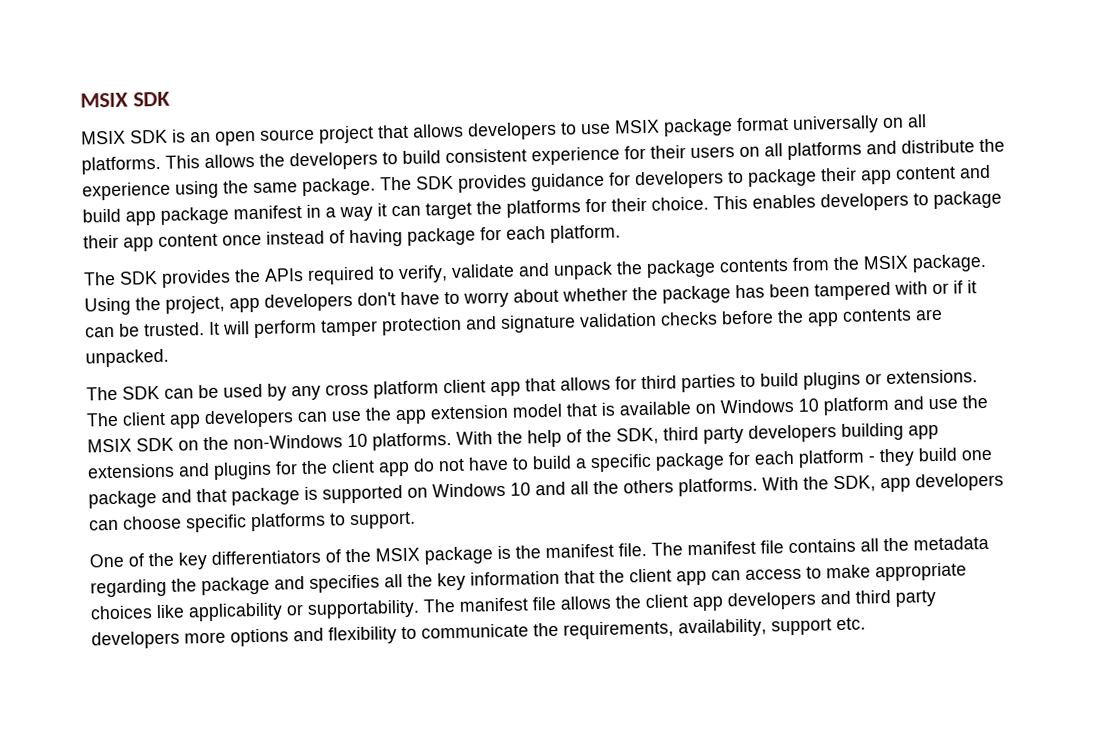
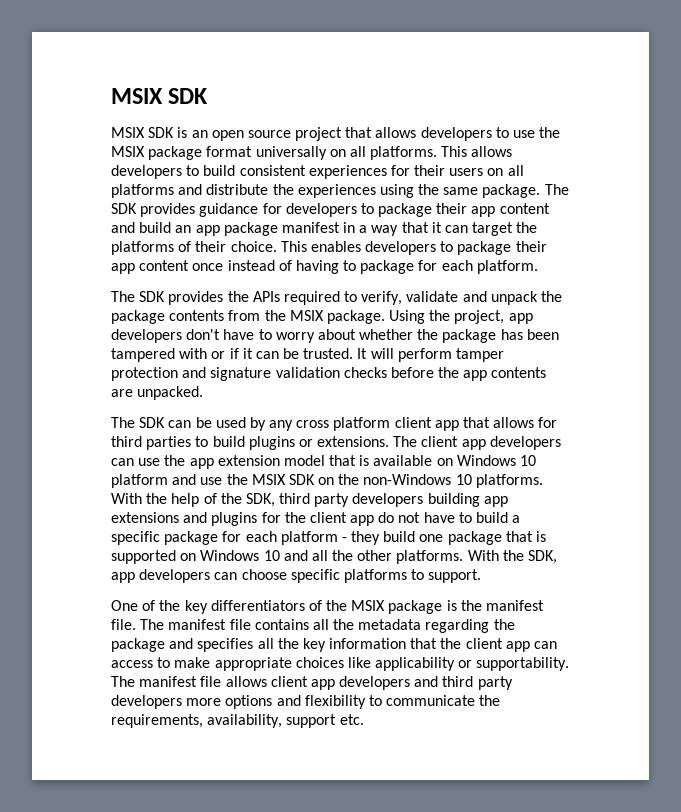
- MSIX SDK is an open source project that allows developers to use MSIX package format universally on all platforms.
+ MSIX SDK is an open source project that allows developers to use the MSIX package format universally on all platforms.
- This allows the developers to build consistent experience for their users on all platforms and distribute the experience using the same package.
+ This allows developers to build consistent experiences for their users on all platforms and distribute the experiences using the same package.
- The SDK provides guidance for developers to package their app content and build app package manifest in a way it can target the platforms for their choice.
+ The SDK provides guidance for developers to package their app content and build an app package manifest in a way that it can target the platforms of their choice.
- This enables developers to package their app content once instead of having package for each platform.
+ This enables developers to package their app content once instead of having to package for each platform.
- With the help of the SDK, third party developers building app extensions and plugins for the client app do not have to build a specific package for each platform - they build one package and that package is supported on Windows 10 and all the others platforms.
+ With the help of the SDK, third party developers building app extensions and plugins for the client app do not have to build a specific package for each platform - they build one package that is supported on Windows 10 and all the other platforms.
- The manifest file allows the client app developers and third party developers more options and flexibility to communicate the requirements, availability, support etc.
+ The manifest file allows client app developers and third party developers more options and flexibility to communicate the requirements, availability, support etc.

